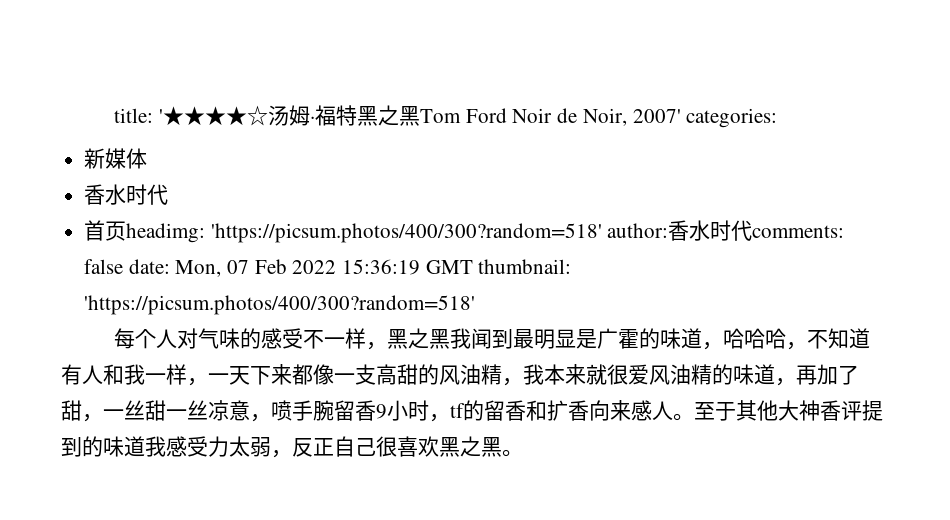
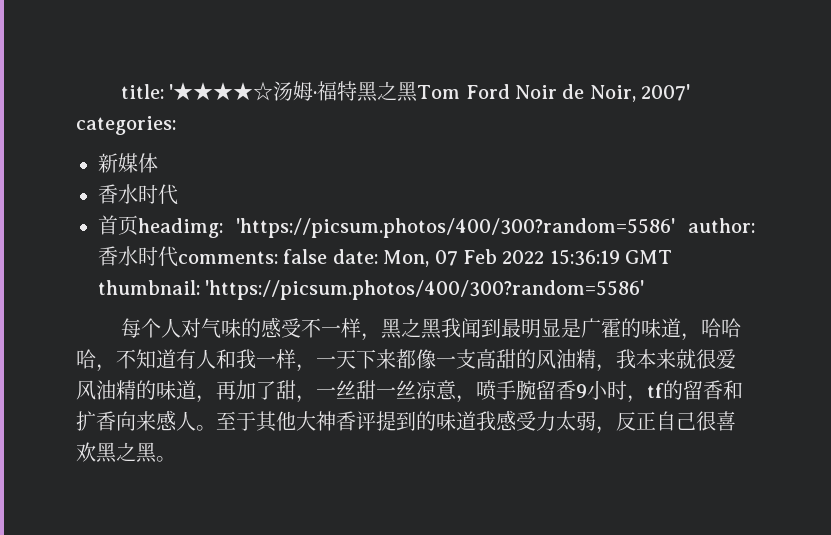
- 首页headimg: 'https://picsum.photos/400/300?random=518' author:香水时代comments: false date: Mon, 07 Feb 2022 15:36:19 GMT thumbnail: 'https://picsum.photos/400/300?random=518'
+ 首页headimg: 'https://picsum.photos/400/300?random=5586' author:香水时代comments: false date: Mon, 07 Feb 2022 15:36:19 GMT thumbnail: 'https://picsum.photos/400/300?random=5586'

